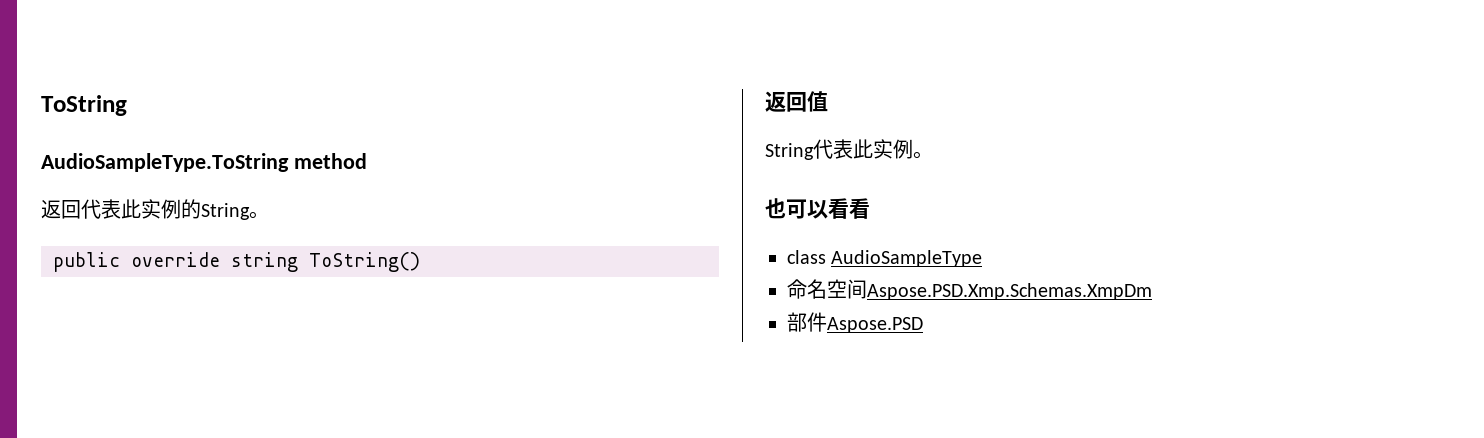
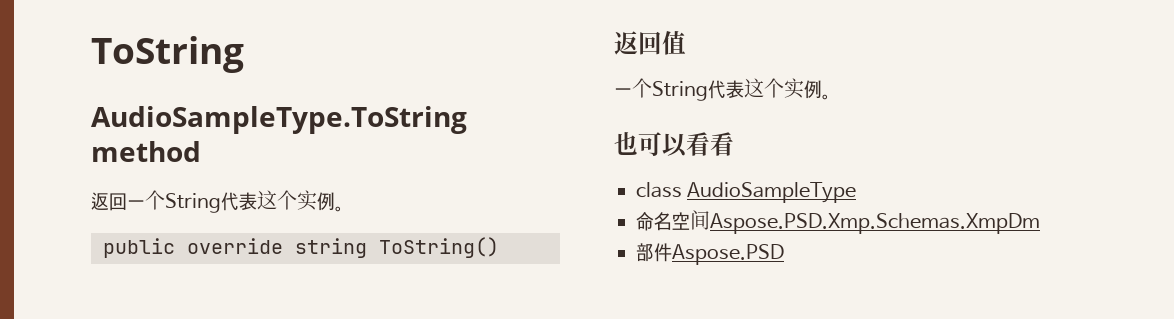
- 返回代表此实例的String。
+ 返回一个String代表这个实例。
  返回值
- String代表此实例。
+ 一个String代表这个实例。

